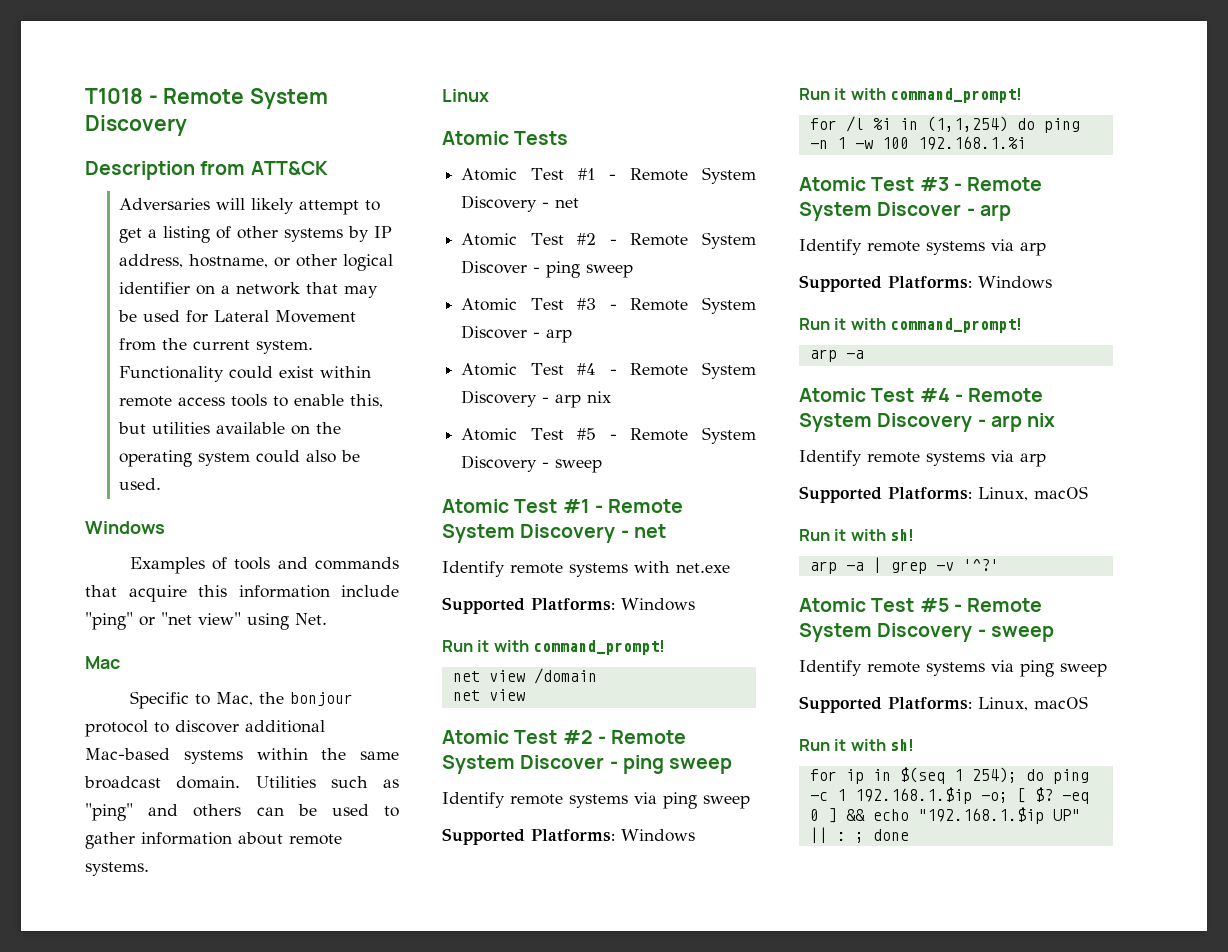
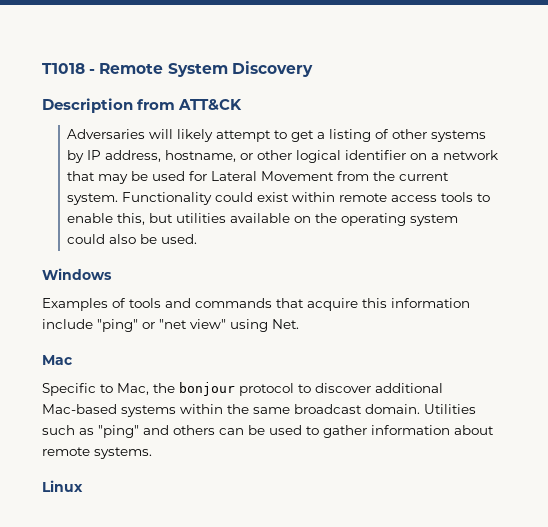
- Atomic Tests
- Atomic Test #1 - Remote System Discovery - net
- Atomic Test #2 - Remote System Discover - ping sweep
- Atomic Test #3 - Remote System Discover - arp
- Atomic Test #4 - Remote System Discovery - arp nix
- Atomic Test #5 - Remote System Discovery - sweep
- Atomic Test #1 - Remote System Discovery - net
- Identify remote systems with net.exe
- Supported Platforms: Windows
- Run it with command_prompt!
- net view /domain
- net view
- Atomic Test #2 - Remote System Discover - ping sweep
- Identify remote systems via ping sweep
- Supported Platforms: Windows
- Run it with command_prompt!
- for /l %i in (1,1,254) do ping -n 1 -w 100 192.168.1.%i
- Atomic Test #3 - Remote System Discover - arp
- Identify remote systems via arp
- Supported Platforms: Windows
- Run it with command_prompt!
- arp -a
- Atomic Test #4 - Remote System Discovery - arp nix
- Identify remote systems via arp
- Supported Platforms: Linux, macOS
- Run it with sh!
- arp -a | grep -v '^?'
- Atomic Test #5 - Remote System Discovery - sweep
- Identify remote systems via ping sweep
- Supported Platforms: Linux, macOS
- Run it with sh!
- for ip in $(seq 1 254); do ping -c 1 192.168.1.$ip -o; [ $? -eq 0 ] && echo "192.168.1.$ip UP" || : ; done

